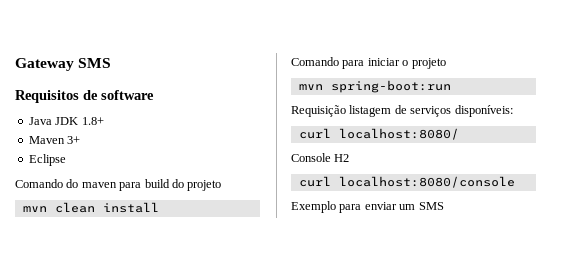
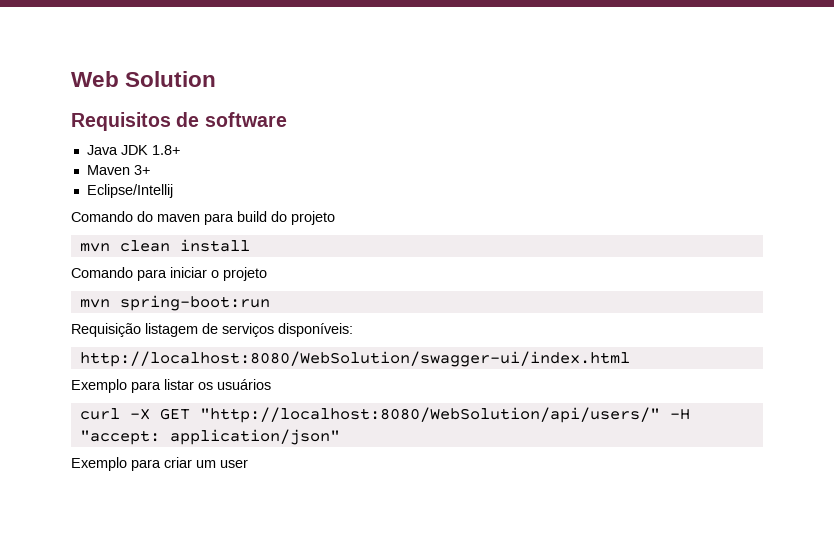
- Gateway SMS
+ Web Solution
- Eclipse
+ Eclipse/Intellij
- curl localhost:8080/
- Console H2
- curl localhost:8080/console
- Exemplo para enviar um SMS
+ http://localhost:8080/WebSolution/swagger-ui/index.html
+ Exemplo para listar os usuários
+ curl -X GET "http://localhost:8080/WebSolution/api/users/" -H "accept: application/json"
+ Exemplo para criar um user

